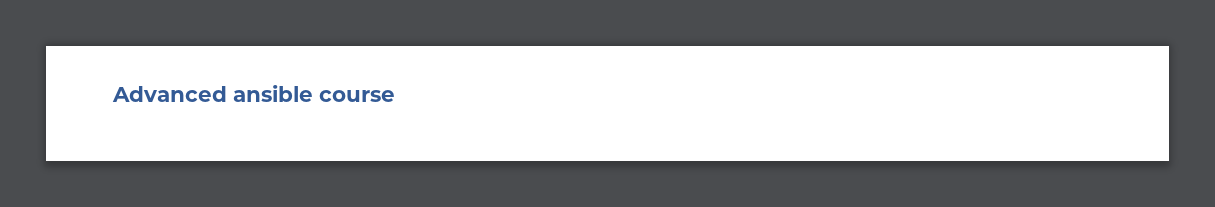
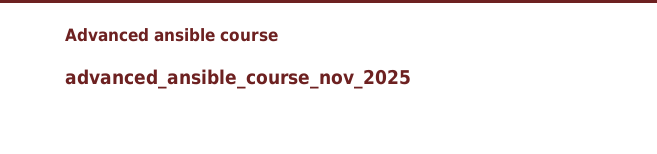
+ advanced_ansible_course_nov_2025

